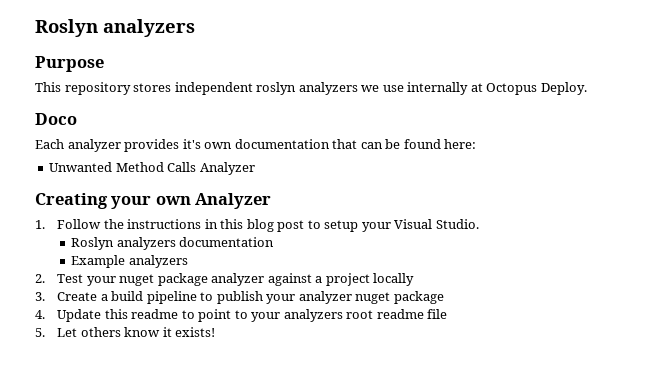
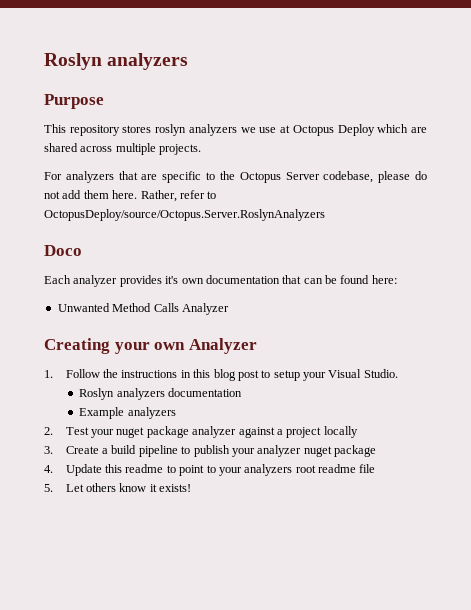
- This repository stores independent roslyn analyzers we use internally at Octopus Deploy.
+ This repository stores roslyn analyzers we use at Octopus Deploy which are shared across multiple projects.
+ For analyzers that are specific to the Octopus Server codebase, please do not add them here. Rather, refer to OctopusDeploy/source/Octopus.Server.RoslynAnalyzers

